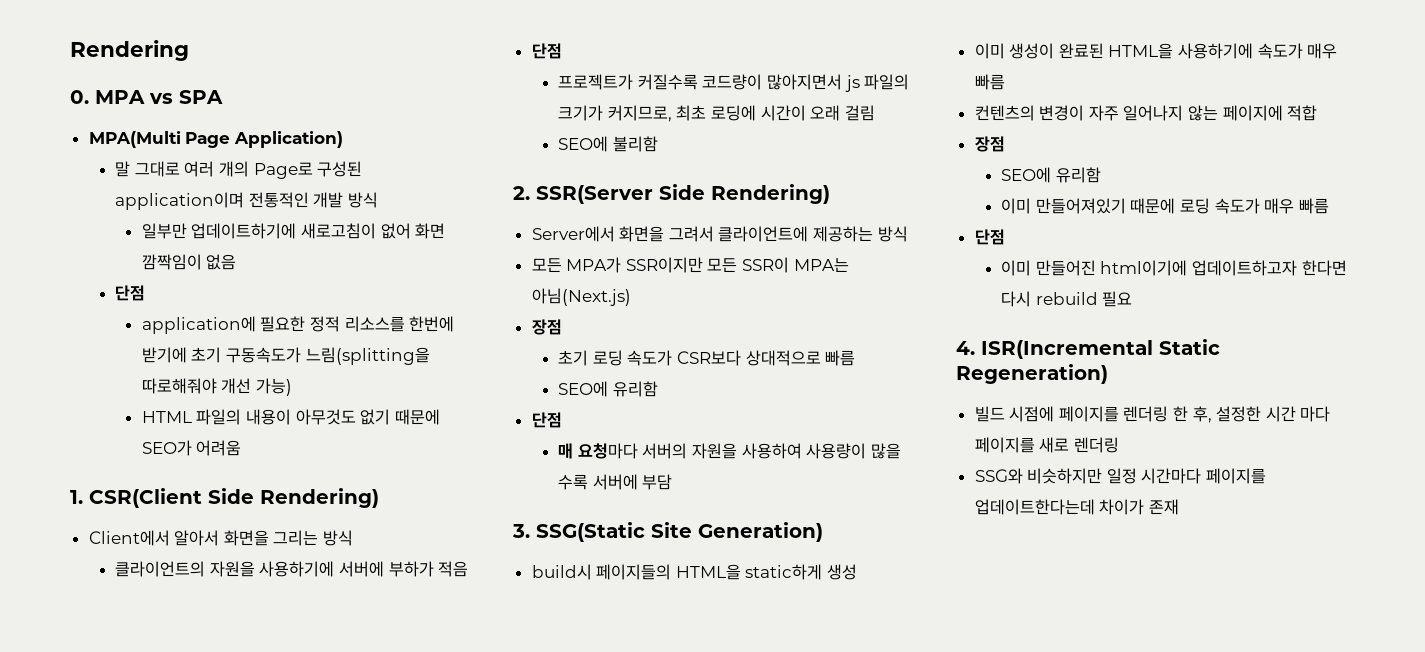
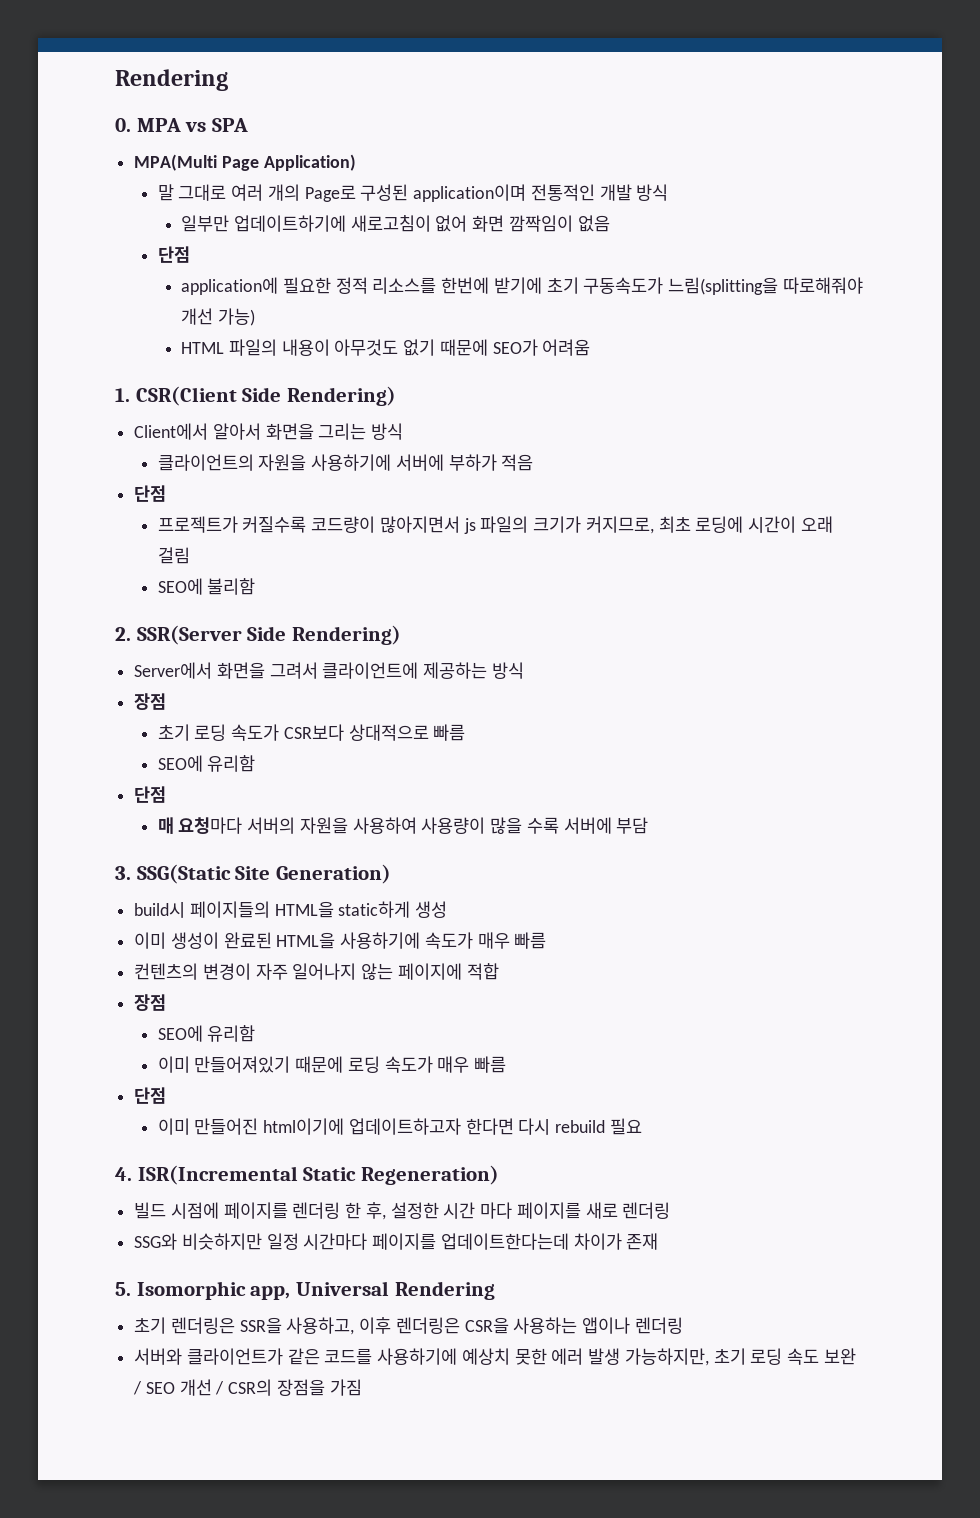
- 모든 MPA가 SSR이지만 모든 SSR이 MPA는 아님(Next.js)
+ 5. Isomorphic app, Universal Rendering
+ 초기 렌더링은 SSR을 사용하고, 이후 렌더링은 CSR을 사용하는 앱이나 렌더링
+ 서버와 클라이언트가 같은 코드를 사용하기에 예상치 못한 에러 발생 가능하지만, 초기 로딩 속도 보완 / SEO 개선 / CSR의 장점을 가짐

